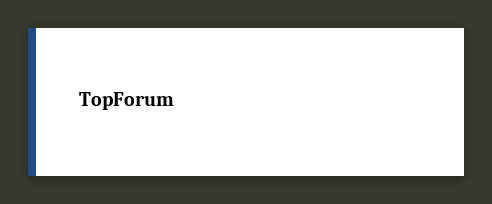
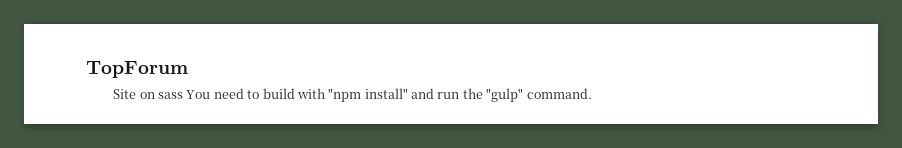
+ Site on sass You need to build with "npm install" and run the "gulp" command.

